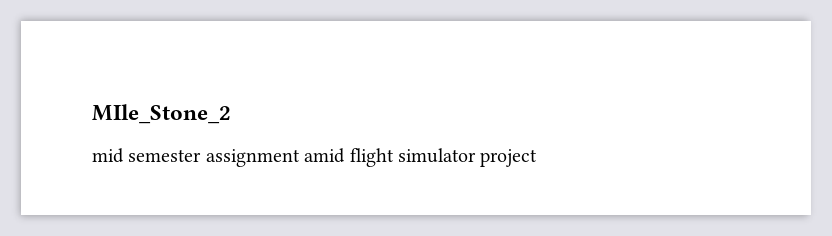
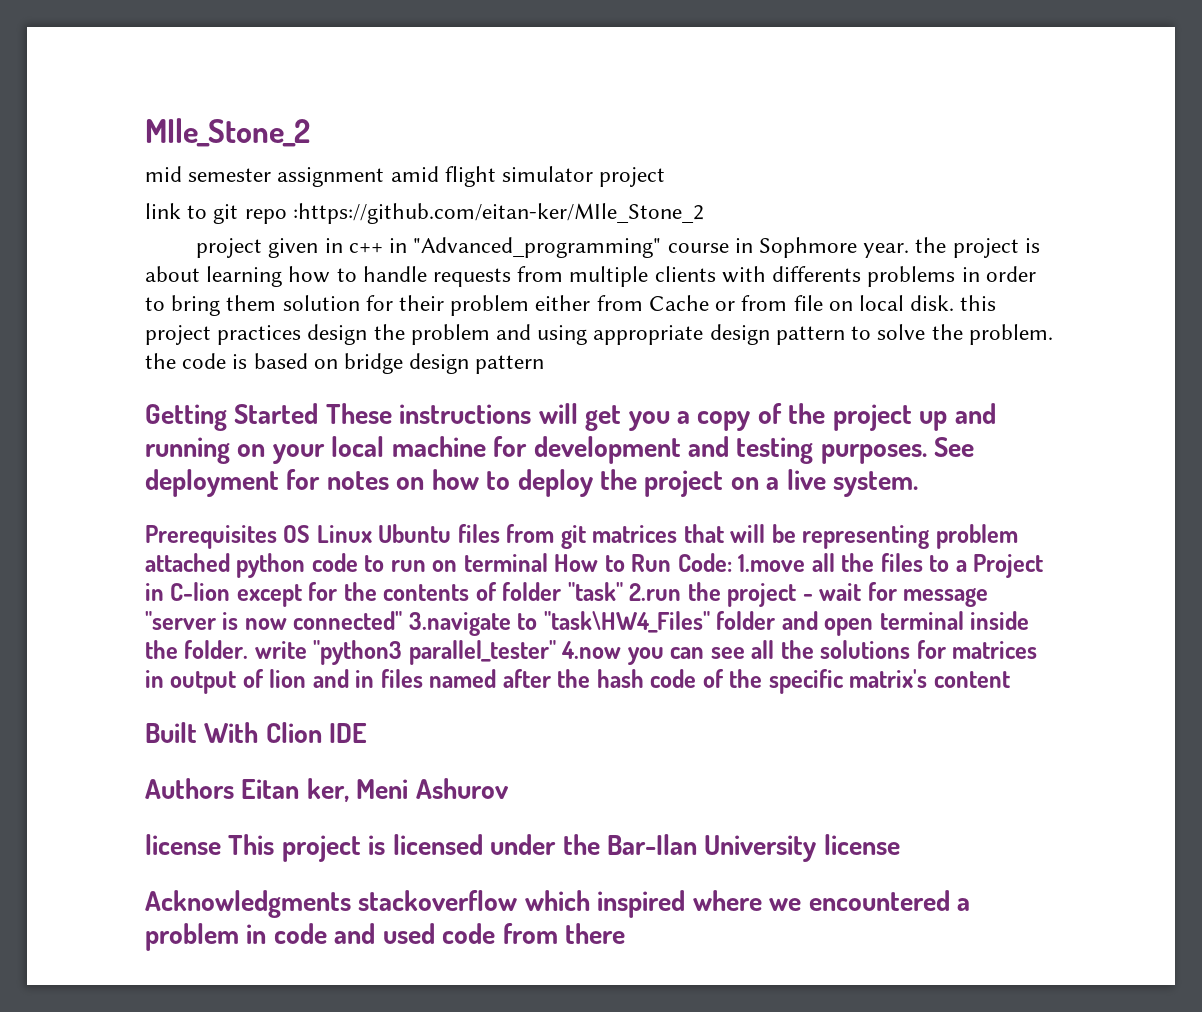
+ link to git repo :https://github.com/eitan-ker/MIle_Stone_2
+ project given in c++ in "Advanced_programming" course in Sophmore year. the project is about learning how to handle requests from multiple clients with differents problems in order to bring them solution for their problem either from Cache or from file on local disk. this project practices design the problem and using appropriate design pattern to solve the problem. the code is based on bridge design pattern
+ Getting Started These instructions will get you a copy of the project up and running on your local machine for development and testing purposes. See deployment for notes on how to deploy the project on a live system.
+ Prerequisites OS Linux Ubuntu files from git matrices that will be representing problem attached python code to run on terminal How to Run Code: 1.move all the files to a Project in C-lion except for the contents of folder "task" 2.run the project - wait for message "server is now connected" 3.navigate to "task\HW4_Files" folder and open terminal inside the folder. write "python3 parallel_tester" 4.now you can see all the solutions for matrices in output of lion and in files named after the hash code of the specific matrix's content
+ Built With Clion IDE
+ Authors Eitan ker, Meni Ashurov
+ license This project is licensed under the Bar-Ilan University license
+ Acknowledgments stackoverflow which inspired where we encountered a problem in code and used code from there

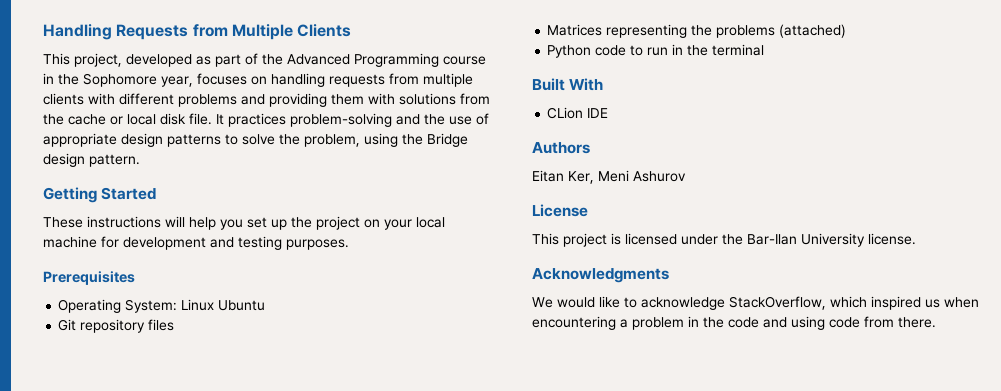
- MIle_Stone_2
- mid semester assignment amid flight simulator project
- link to git repo :https://github.com/eitan-ker/MIle_Stone_2
- project given in c++ in "Advanced_programming" course in Sophmore year. the project is about learning how to handle requests from multiple clients with differents problems in order to bring them solution for their problem either from Cache or from file on local disk. this project practices design the problem and using appropriate design pattern to solve the problem. the code is based on bridge design pattern
+ Handling Requests from Multiple Clients
+ This project, developed as part of the Advanced Programming course in the Sophomore year, focuses on handling requests from multiple clients with different problems and providing them with solutions from the cache or local disk file. It practices problem-solving and the use of appropriate design patterns to solve the problem, using the Bridge design pattern.
- Getting Started These instructions will get you a copy of the project up and running on your local machine for development and testing purposes. See deployment for notes on how to deploy the project on a live system.
+ Getting Started
+ These instructions will help you set up the project on your local machine for development and testing purposes.
- Prerequisites OS Linux Ubuntu files from git matrices that will be representing problem attached python code to run on terminal How to Run Code: 1.move all the files to a Project in C-lion except for the contents of folder "task" 2.run the project - wait for message "server is now connected" 3.navigate to "task\HW4_Files" folder and open terminal inside the folder. write "python3 parallel_tester" 4.now you can see all the solutions for matrices in output of lion and in files named after the hash code of the specific matrix's content
+ Prerequisites
+ Operating System: Linux Ubuntu
+ Git repository files
+ Matrices representing the problems (attached)
+ Python code to run in the terminal
- Built With Clion IDE
+ Built With
+ CLion IDE
- Authors Eitan ker, Meni Ashurov
+ Authors
+ Eitan Ker, Meni Ashurov
- license This project is licensed under the Bar-Ilan University license
+ License
+ This project is licensed under the Bar-Ilan University license.
- Acknowledgments stackoverflow which inspired where we encountered a problem in code and used code from there
+ Acknowledgments
+ We would like to acknowledge StackOverflow, which inspired us when encountering a problem in the code and using code from there.

